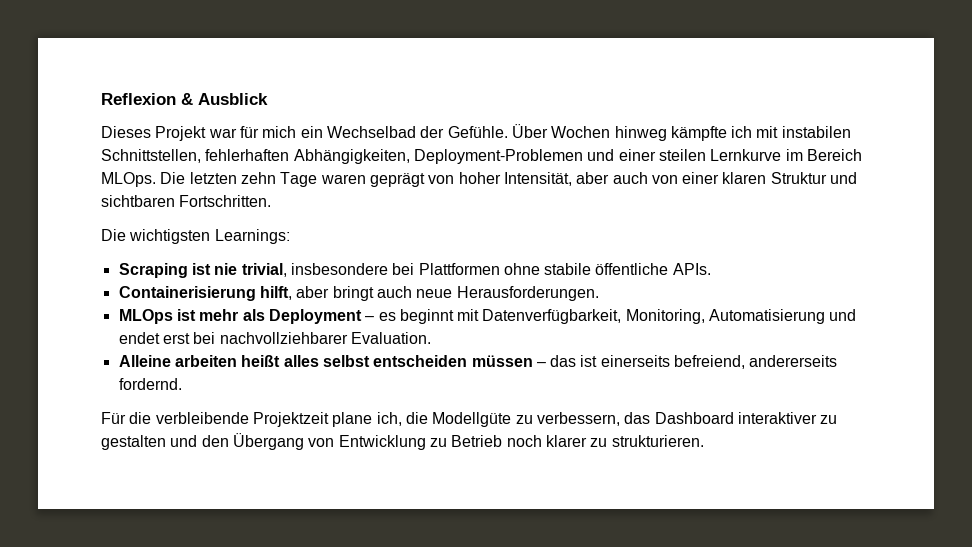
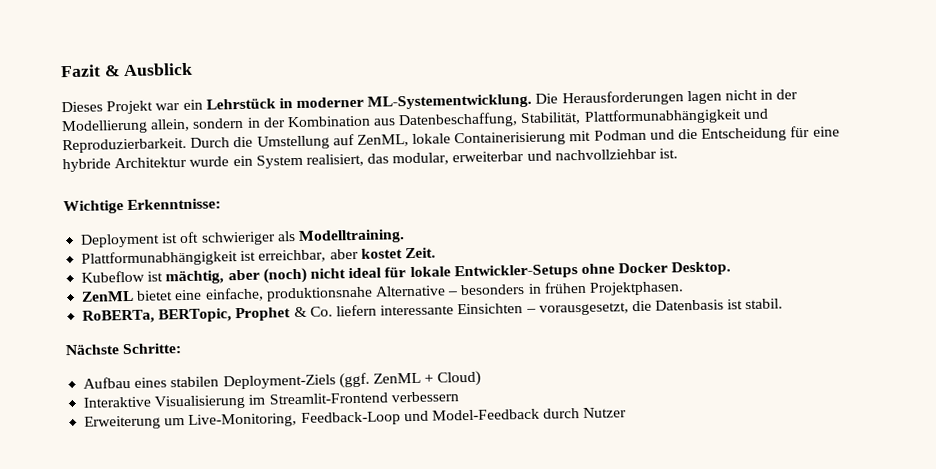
- Reflexion & Ausblick
+ Fazit & Ausblick
- Dieses Projekt war für mich ein Wechselbad der Gefühle. Über Wochen hinweg kämpfte ich mit instabilen Schnittstellen, fehlerhaften Abhängigkeiten, Deployment-Problemen und einer steilen Lernkurve im Bereich MLOps. Die letzten zehn Tage waren geprägt von hoher Intensität, aber auch von einer klaren Struktur und sichtbaren Fortschritten.
- Die wichtigsten Learnings:
- Scraping ist nie trivial, insbesondere bei Plattformen ohne stabile öffentliche APIs.
- Containerisierung hilft, aber bringt auch neue Herausforderungen.
- MLOps ist mehr als Deployment – es beginnt mit Datenverfügbarkeit, Monitoring, Automatisierung und endet erst bei nachvollziehbarer Evaluation.
- Alleine arbeiten heißt alles selbst entscheiden müssen – das ist einerseits befreiend, andererseits fordernd.
- Für die verbleibende Projektzeit plane ich, die Modellgüte zu verbessern, das Dashboard interaktiver zu gestalten und den Übergang von Entwicklung zu Betrieb noch klarer zu strukturieren.
+ Dieses Projekt war ein Lehrstück in moderner ML-Systementwicklung. Die Herausforderungen lagen nicht in der Modellierung allein, sondern in der Kombination aus Datenbeschaffung, Stabilität, Plattformunabhängigkeit und Reproduzierbarkeit. Durch die Umstellung auf ZenML, lokale Containerisierung mit Podman und die Entscheidung für eine hybride Architektur wurde ein System realisiert, das modular, erweiterbar und nachvollziehbar ist.
+ Wichtige Erkenntnisse:
+ Deployment ist oft schwieriger als Modelltraining.
+ Plattformunabhängigkeit ist erreichbar, aber kostet Zeit.
+ Kubeflow ist mächtig, aber (noch) nicht ideal für lokale Entwickler-Setups ohne Docker Desktop.
+ ZenML bietet eine einfache, produktionsnahe Alternative – besonders in frühen Projektphasen.
+ RoBERTa, BERTopic, Prophet & Co. liefern interessante Einsichten – vorausgesetzt, die Datenbasis ist stabil.
+ Nächste Schritte:
+ Aufbau eines stabilen Deployment-Ziels (ggf. ZenML + Cloud)
+ Interaktive Visualisierung im Streamlit-Frontend verbessern
+ Erweiterung um Live-Monitoring, Feedback-Loop und Model-Feedback durch Nutzer

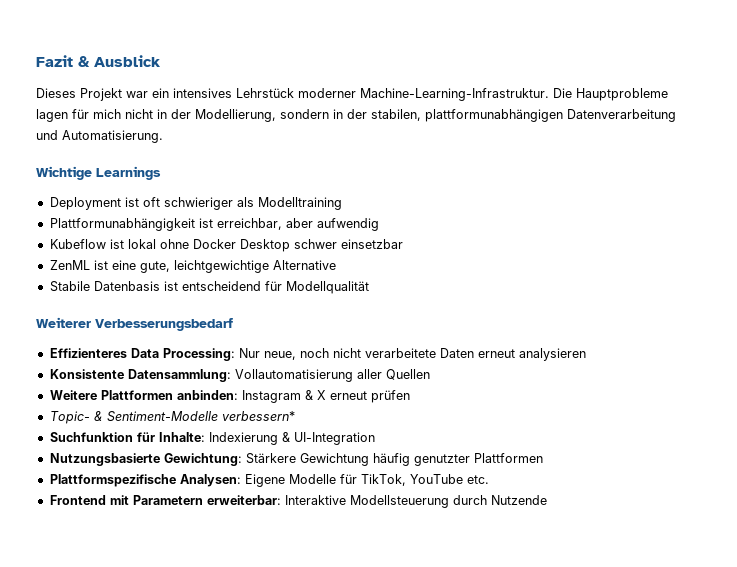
- Dieses Projekt war ein Lehrstück in moderner ML-Systementwicklung. Die Herausforderungen lagen nicht in der Modellierung allein, sondern in der Kombination aus Datenbeschaffung, Stabilität, Plattformunabhängigkeit und Reproduzierbarkeit. Durch die Umstellung auf ZenML, lokale Containerisierung mit Podman und die Entscheidung für eine hybride Architektur wurde ein System realisiert, das modular, erweiterbar und nachvollziehbar ist.
+ Dieses Projekt war ein intensives Lehrstück moderner Machine-Learning-Infrastruktur. Die Hauptprobleme lagen für mich nicht in der Modellierung, sondern in der stabilen, plattformunabhängigen Datenverarbeitung und Automatisierung.
- Wichtige Erkenntnisse:
+ Wichtige Learnings
- Deployment ist oft schwieriger als Modelltraining.
+ Deployment ist oft schwieriger als Modelltraining
- Plattformunabhängigkeit ist erreichbar, aber kostet Zeit.
+ Plattformunabhängigkeit ist erreichbar, aber aufwendig
- Kubeflow ist mächtig, aber (noch) nicht ideal für lokale Entwickler-Setups ohne Docker Desktop.
- ZenML bietet eine einfache, produktionsnahe Alternative – besonders in frühen Projektphasen.
- RoBERTa, BERTopic, Prophet & Co. liefern interessante Einsichten – vorausgesetzt, die Datenbasis ist stabil.
- Nächste Schritte:
- Aufbau eines stabilen Deployment-Ziels (ggf. ZenML + Cloud)
- Interaktive Visualisierung im Streamlit-Frontend verbessern
- Erweiterung um Live-Monitoring, Feedback-Loop und Model-Feedback durch Nutzer
+ Kubeflow ist lokal ohne Docker Desktop schwer einsetzbar
+ ZenML ist eine gute, leichtgewichtige Alternative
+ Stabile Datenbasis ist entscheidend für Modellqualität
+ Weiterer Verbesserungsbedarf
+ Effizienteres Data Processing: Nur neue, noch nicht verarbeitete Daten erneut analysieren
+ Konsistente Datensammlung: Vollautomatisierung aller Quellen
+ Weitere Plattformen anbinden: Instagram & X erneut prüfen
+ Topic- & Sentiment-Modelle verbessern*
+ Suchfunktion für Inhalte: Indexierung & UI-Integration
+ Nutzungsbasierte Gewichtung: Stärkere Gewichtung häufig genutzter Plattformen
+ Plattformspezifische Analysen: Eigene Modelle für TikTok, YouTube etc.
+ Frontend mit Parametern erweiterbar: Interaktive Modellsteuerung durch Nutzende

